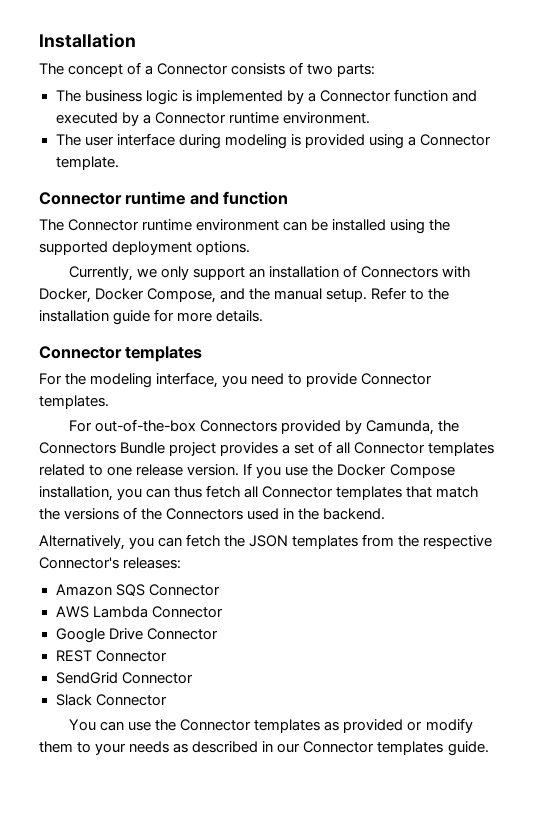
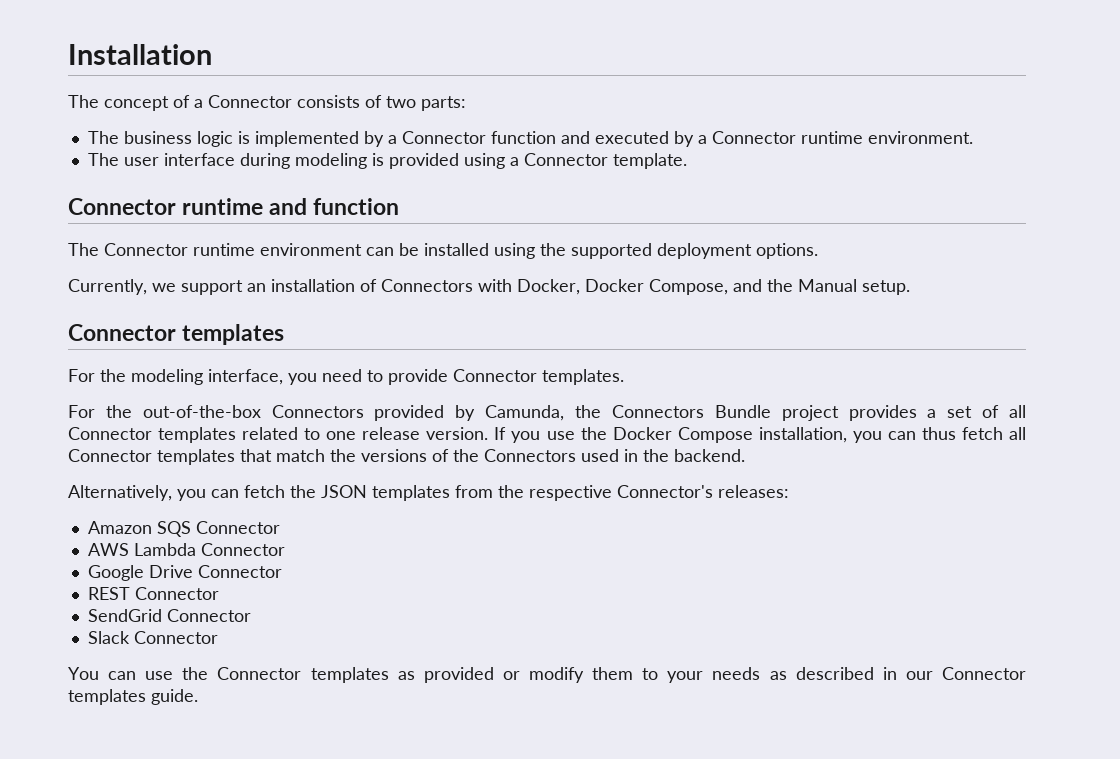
- Currently, we only support an installation of Connectors with Docker, Docker Compose, and the manual setup. Refer to the installation guide for more details.
+ Currently, we support an installation of Connectors with Docker, Docker Compose, and the Manual setup.
- For out-of-the-box Connectors provided by Camunda, the Connectors Bundle project provides a set of all Connector templates related to one release version.
+ For the out-of-the-box Connectors provided by Camunda, the Connectors Bundle project provides a set of all Connector templates related to one release version.

